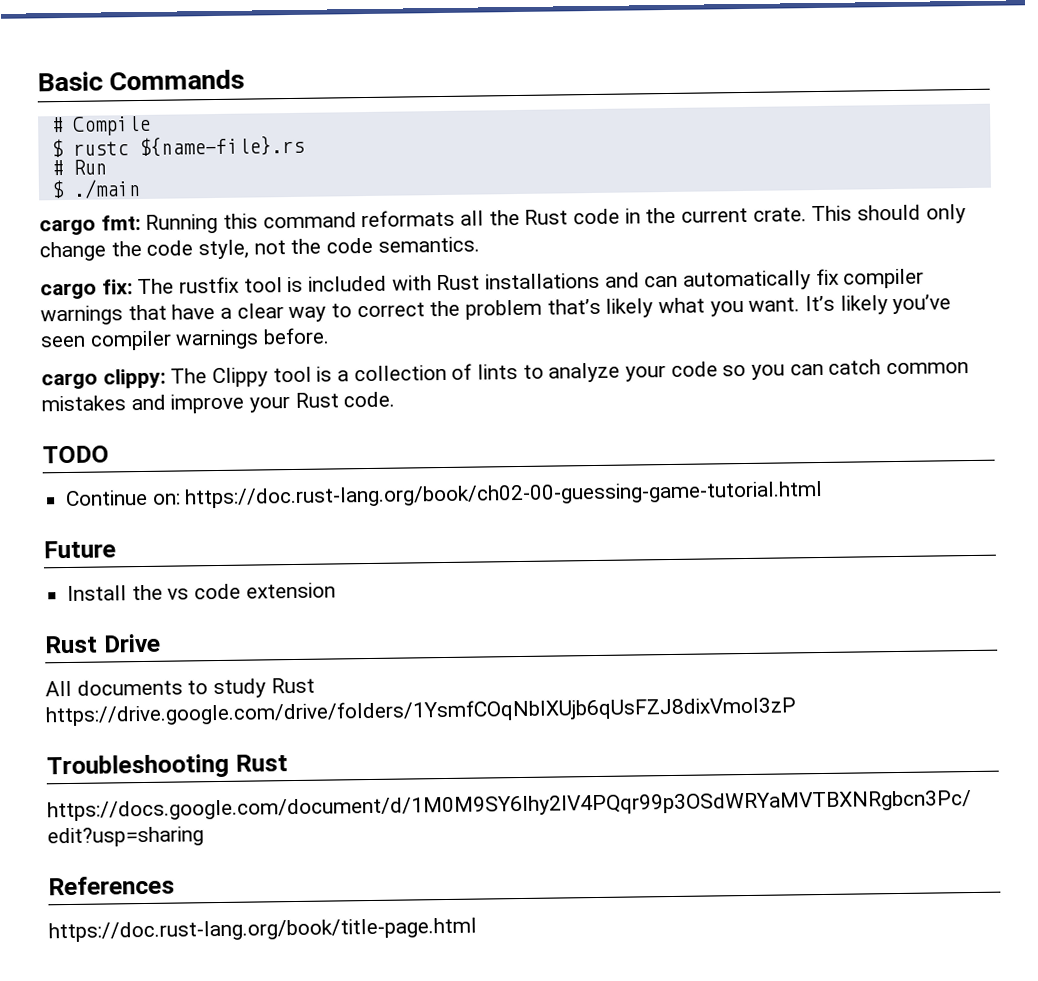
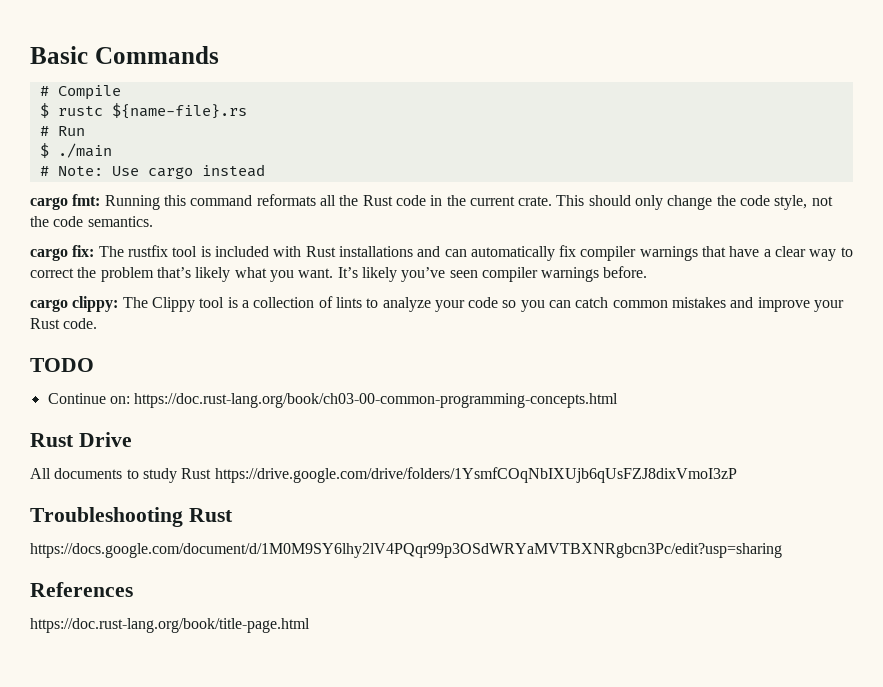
+ # Note: Use cargo instead
- Continue on: https://doc.rust-lang.org/book/ch02-00-guessing-game-tutorial.html
- Future
- Install the vs code extension
+ Continue on: https://doc.rust-lang.org/book/ch03-00-common-programming-concepts.html

